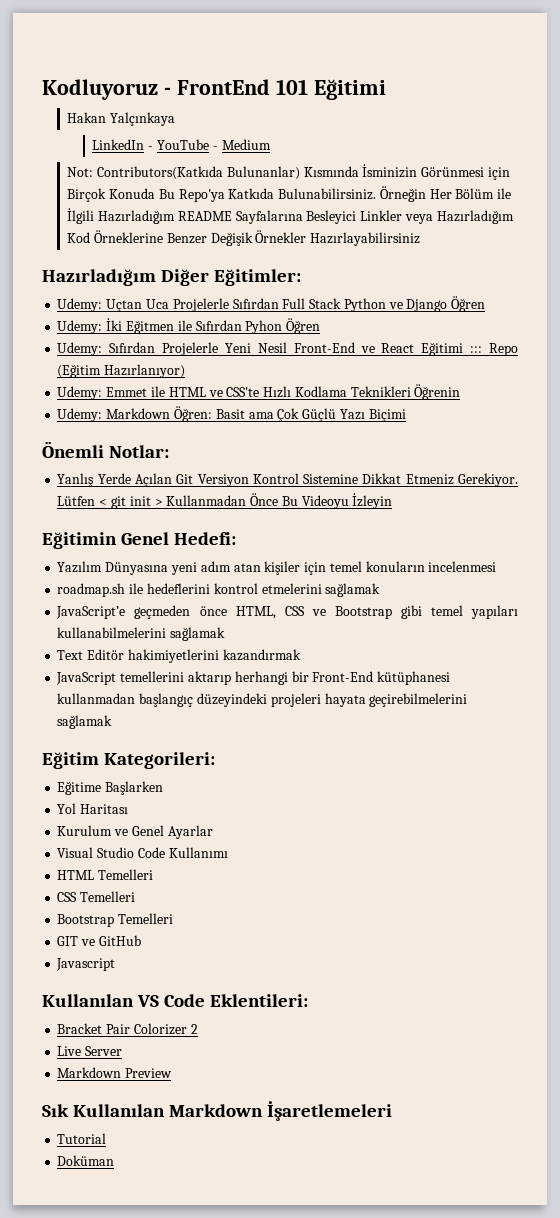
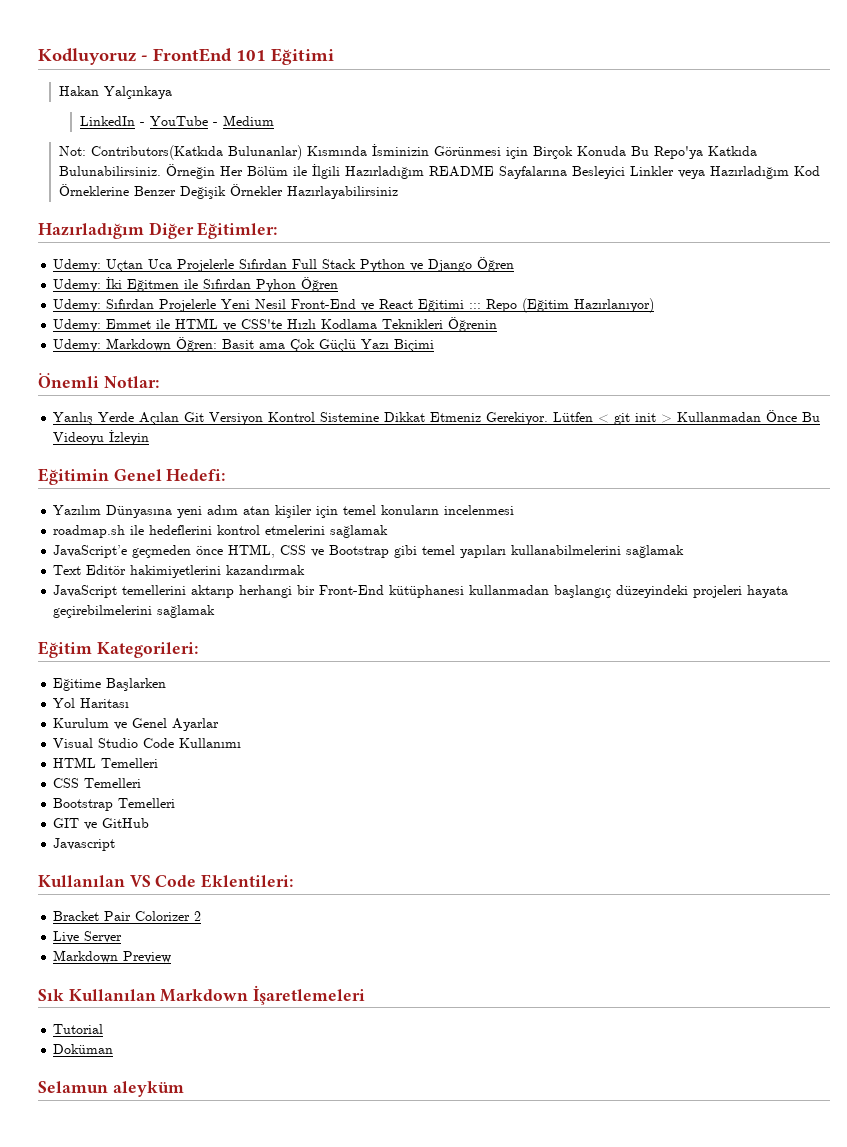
+ Selamun aleyküm

